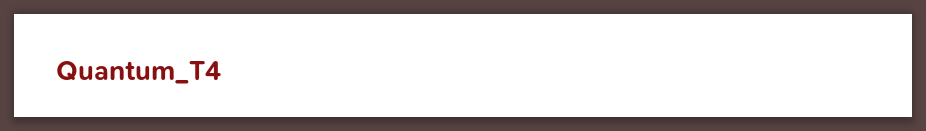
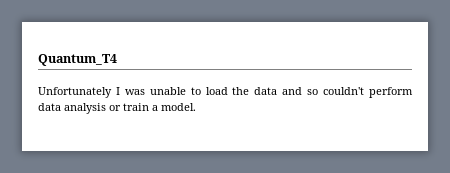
+ Unfortunately I was unable to load the data and so couldn't perform data analysis or train a model.

